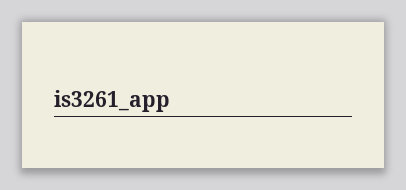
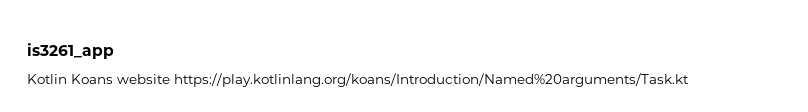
+ Kotlin Koans website https://play.kotlinlang.org/koans/Introduction/Named%20arguments/Task.kt

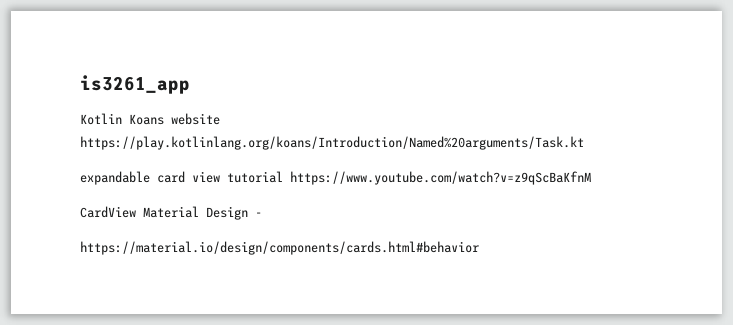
+ expandable card view tutorial https://www.youtube.com/watch?v=z9qScBaKfnM
+ CardView Material Design -
+ https://material.io/design/components/cards.html#behavior

